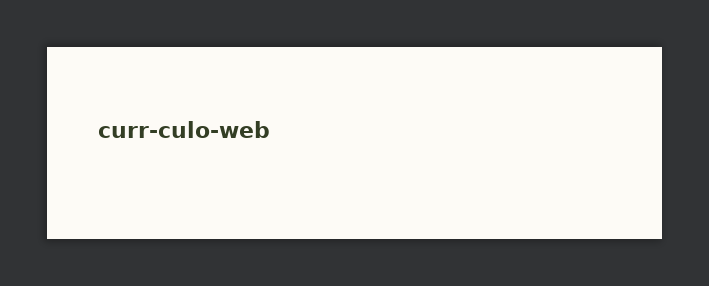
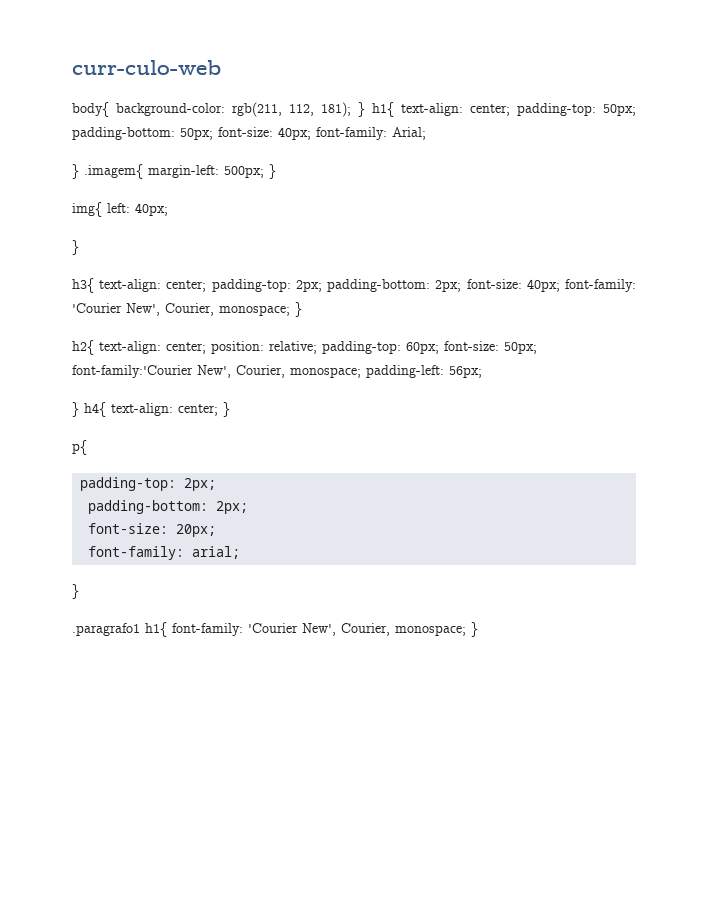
+ body{ background-color: rgb(211, 112, 181); } h1{ text-align: center; padding-top: 50px; padding-bottom: 50px; font-size: 40px; font-family: Arial;
+ } .imagem{ margin-left: 500px; }
+ img{ left: 40px;
+ }
+ h3{ text-align: center; padding-top: 2px; padding-bottom: 2px; font-size: 40px; font-family: 'Courier New', Courier, monospace; }
+ h2{ text-align: center; position: relative; padding-top: 60px; font-size: 50px; font-family:'Courier New', Courier, monospace; padding-left: 56px;
+ } h4{ text-align: center; }
+ p{
+ padding-top: 2px;
+ padding-bottom: 2px;
+ font-size: 20px;
+ font-family: arial;
+ }
+ .paragrafo1 h1{ font-family: 'Courier New', Courier, monospace; }

